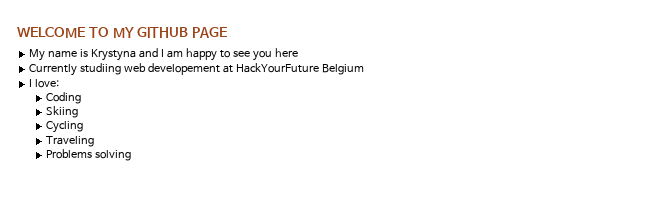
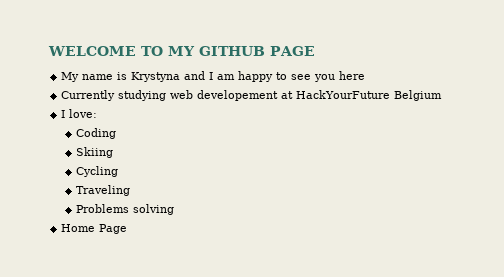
- Currently studiing web developement at HackYourFuture Belgium
+ Currently studying web developement at HackYourFuture Belgium
+ Home Page

